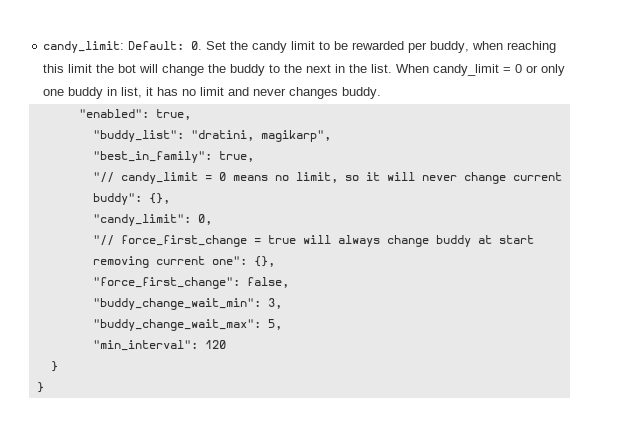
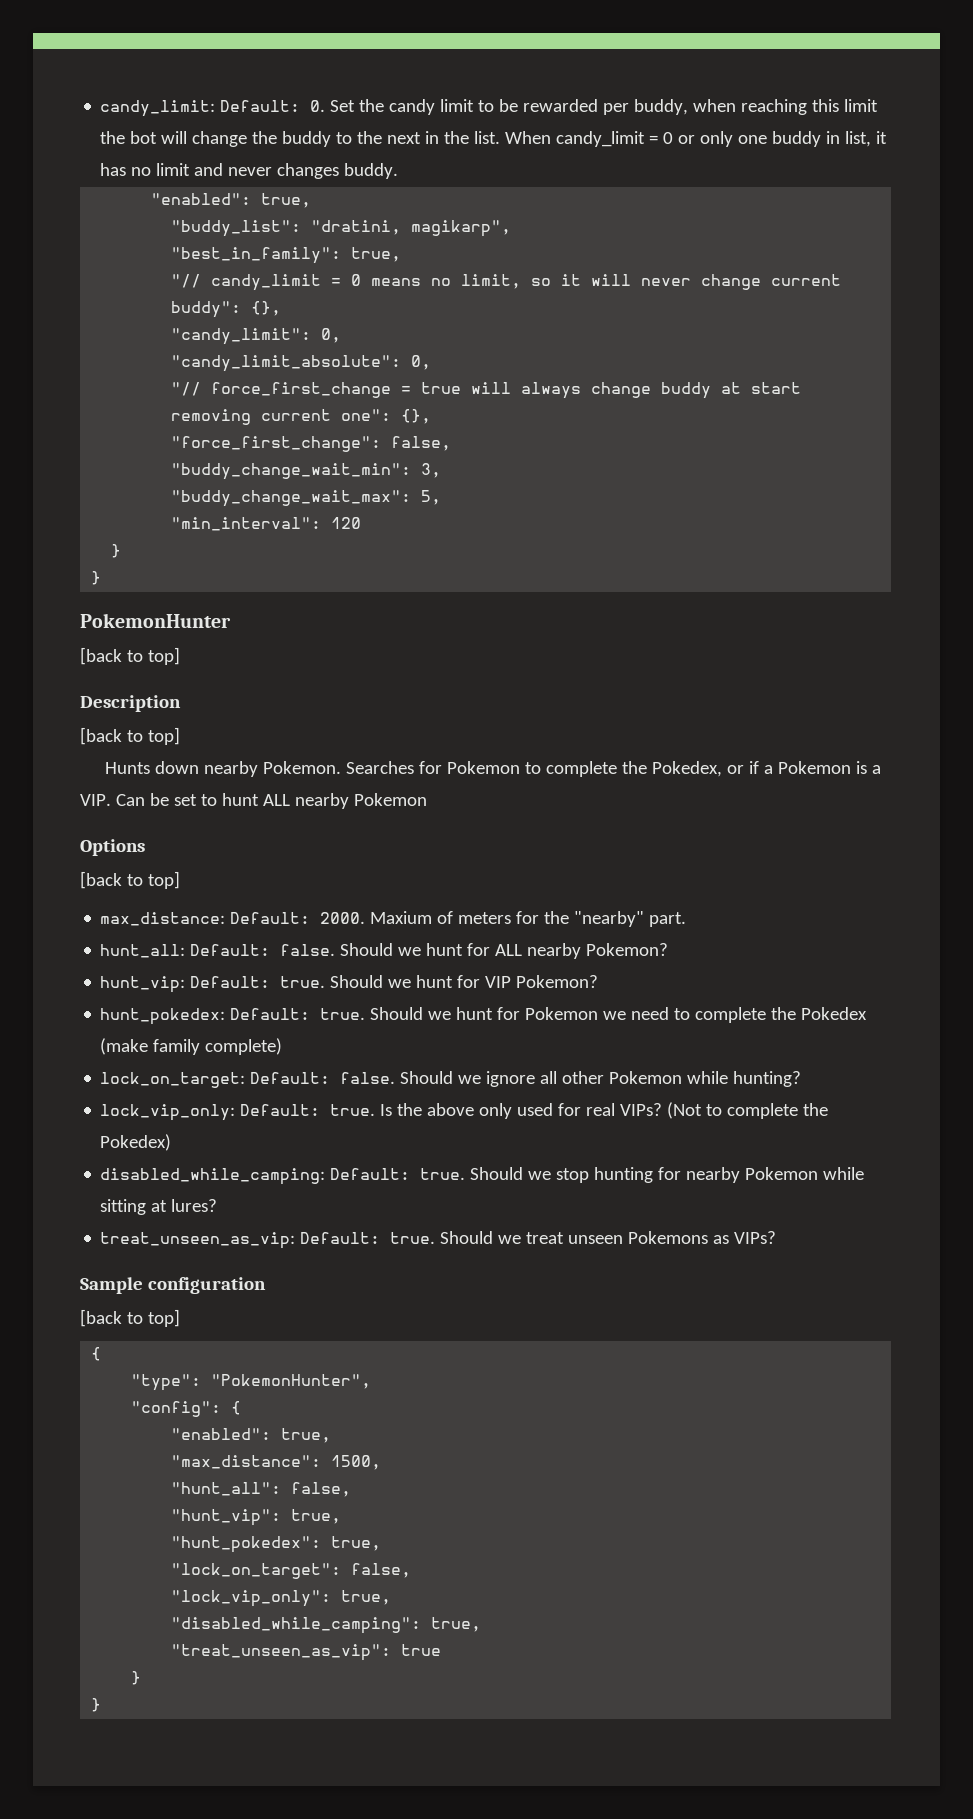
+ "candy_limit_absolute": 0,
+ PokemonHunter
+ [back to top]
+ Description
+ [back to top]
+ Hunts down nearby Pokemon. Searches for Pokemon to complete the Pokedex, or if a Pokemon is a VIP. Can be set to hunt ALL nearby Pokemon
+ Options
+ [back to top]
+ max_distance: Default: 2000. Maxium of meters for the "nearby" part.
+ hunt_all: Default: false. Should we hunt for ALL nearby Pokemon?
+ hunt_vip: Default: true. Should we hunt for VIP Pokemon?
+ hunt_pokedex: Default: true. Should we hunt for Pokemon we need to complete the Pokedex (make family complete)
+ lock_on_target: Default: false. Should we ignore all other Pokemon while hunting?
+ lock_vip_only: Default: true. Is the above only used for real VIPs? (Not to complete the Pokedex)
+ disabled_while_camping: Default: true. Should we stop hunting for nearby Pokemon while sitting at lures?
+ treat_unseen_as_vip: Default: true. Should we treat unseen Pokemons as VIPs?
+ Sample configuration
+ [back to top]
+ {
+ "type": "PokemonHunter",
+ "config": {
+ "enabled": true,
+ "max_distance": 1500,
+ "hunt_all": false,
+ "hunt_vip": true,
+ "hunt_pokedex": true,
+ "lock_on_target": false,
+ "lock_vip_only": true,
+ "disabled_while_camping": true,
+ "treat_unseen_as_vip": true
+ }
+ }

